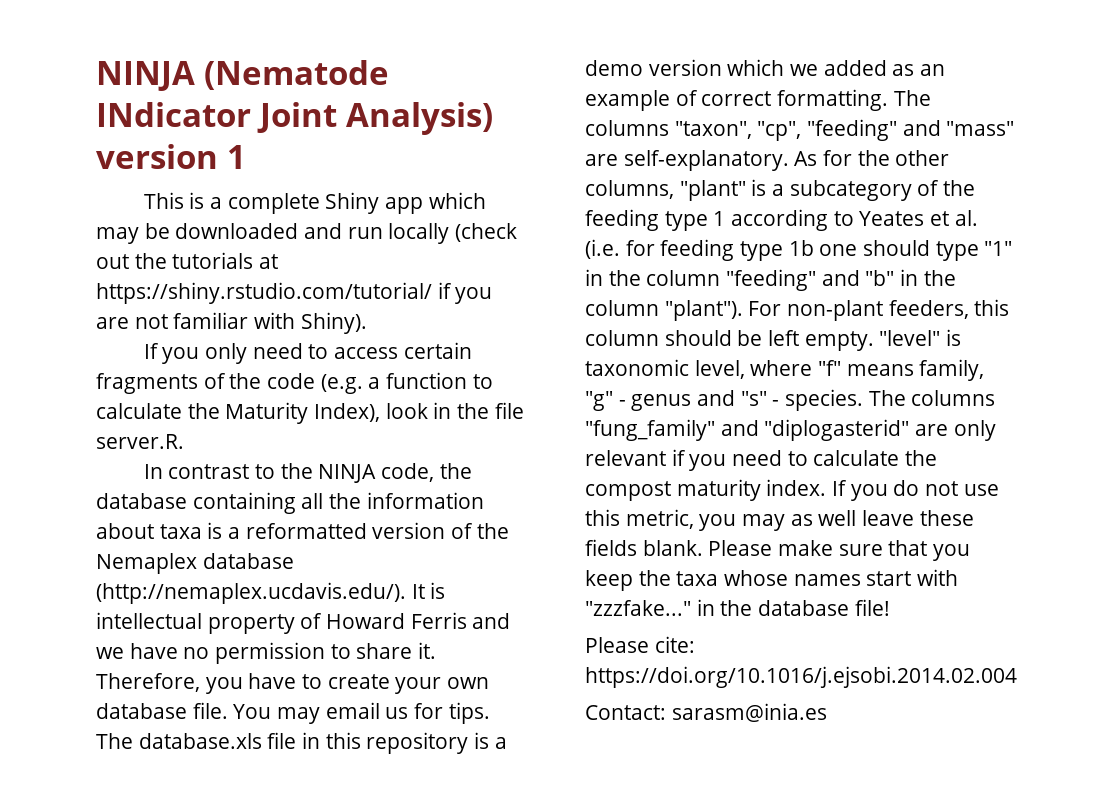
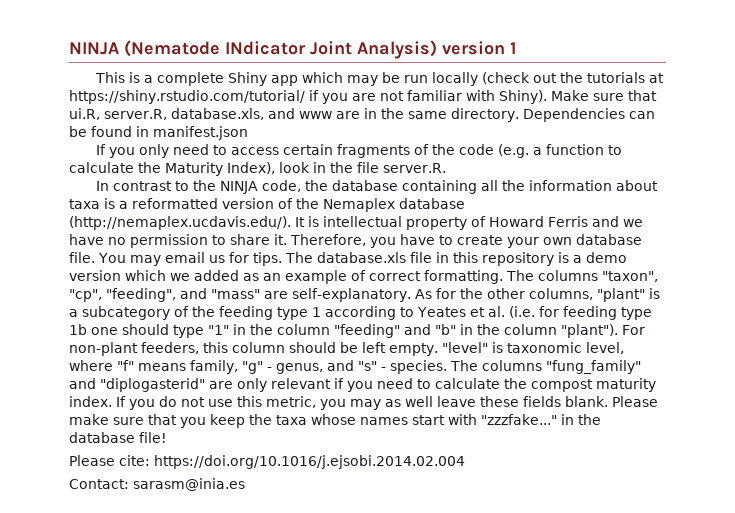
- This is a complete Shiny app which may be downloaded and run locally (check out the tutorials at https://shiny.rstudio.com/tutorial/ if you are not familiar with Shiny).
+ This is a complete Shiny app which may be run locally (check out the tutorials at https://shiny.rstudio.com/tutorial/ if you are not familiar with Shiny). Make sure that ui.R, server.R, database.xls, and www are in the same directory. Dependencies can be found in manifest.json
- The columns "taxon", "cp", "feeding" and "mass" are self-explanatory.
+ The columns "taxon", "cp", "feeding", and "mass" are self-explanatory.
- "level" is taxonomic level, where "f" means family, "g" - genus and "s" - species.
+ "level" is taxonomic level, where "f" means family, "g" - genus, and "s" - species.

